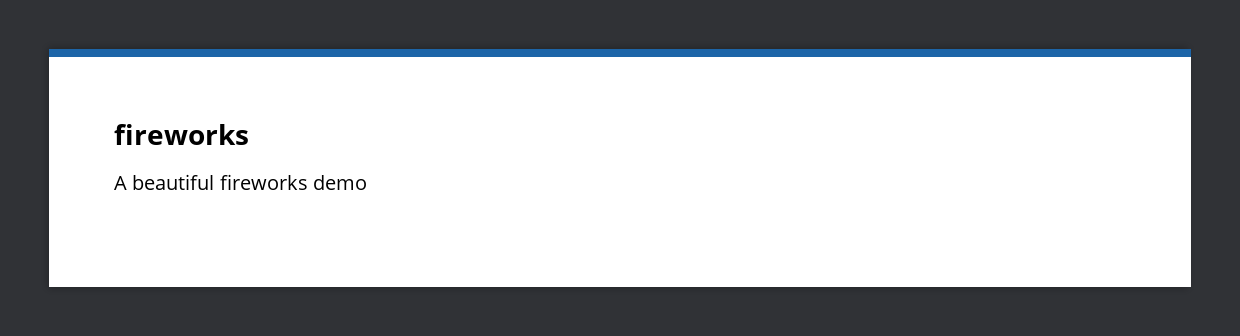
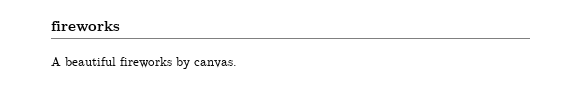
- A beautiful fireworks demo
+ A beautiful fireworks by canvas.

